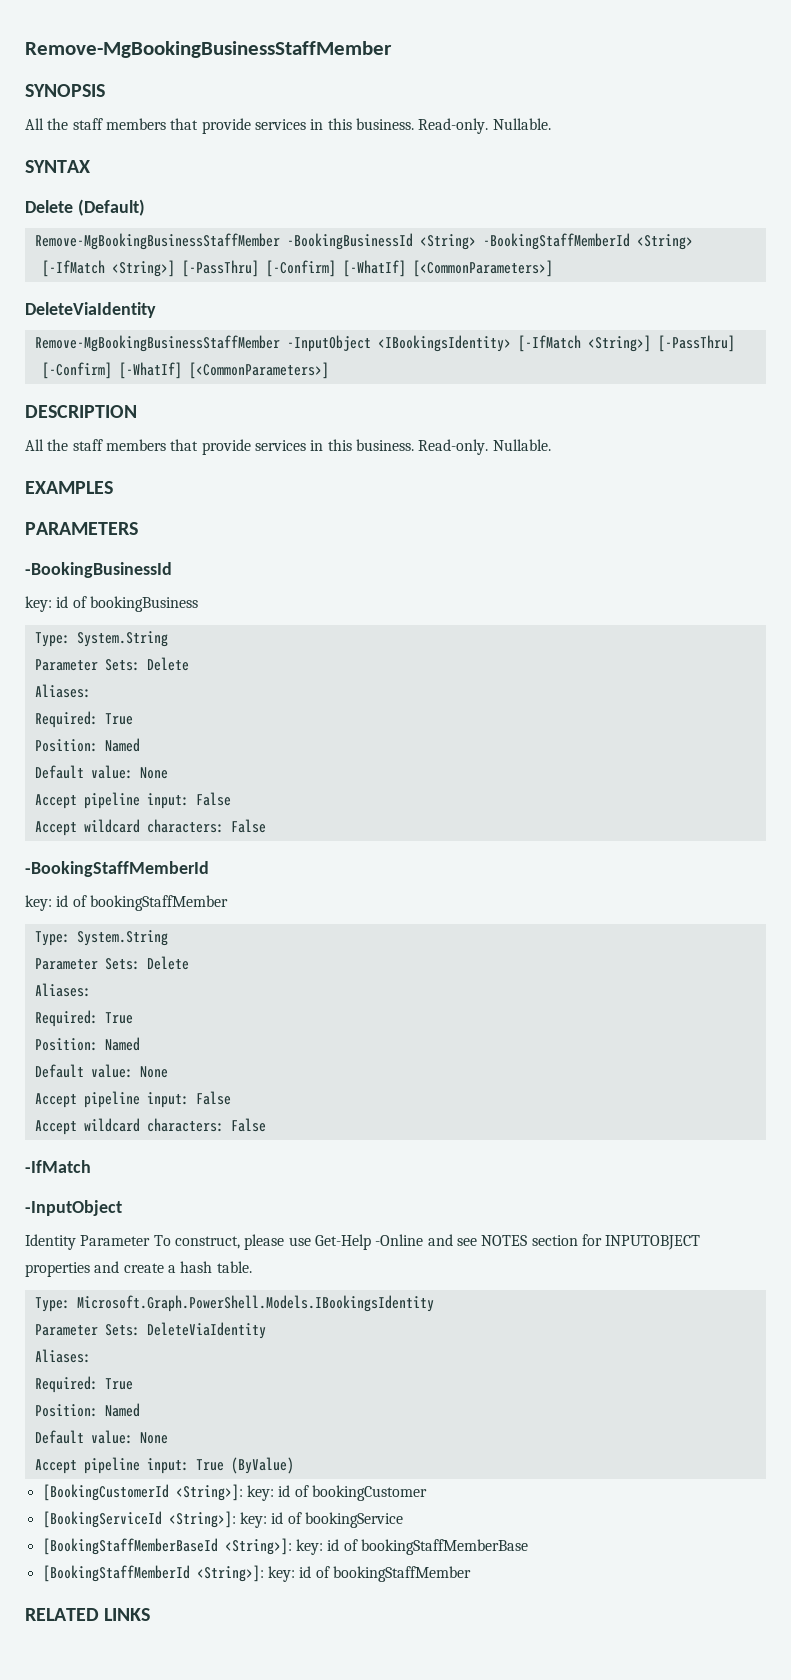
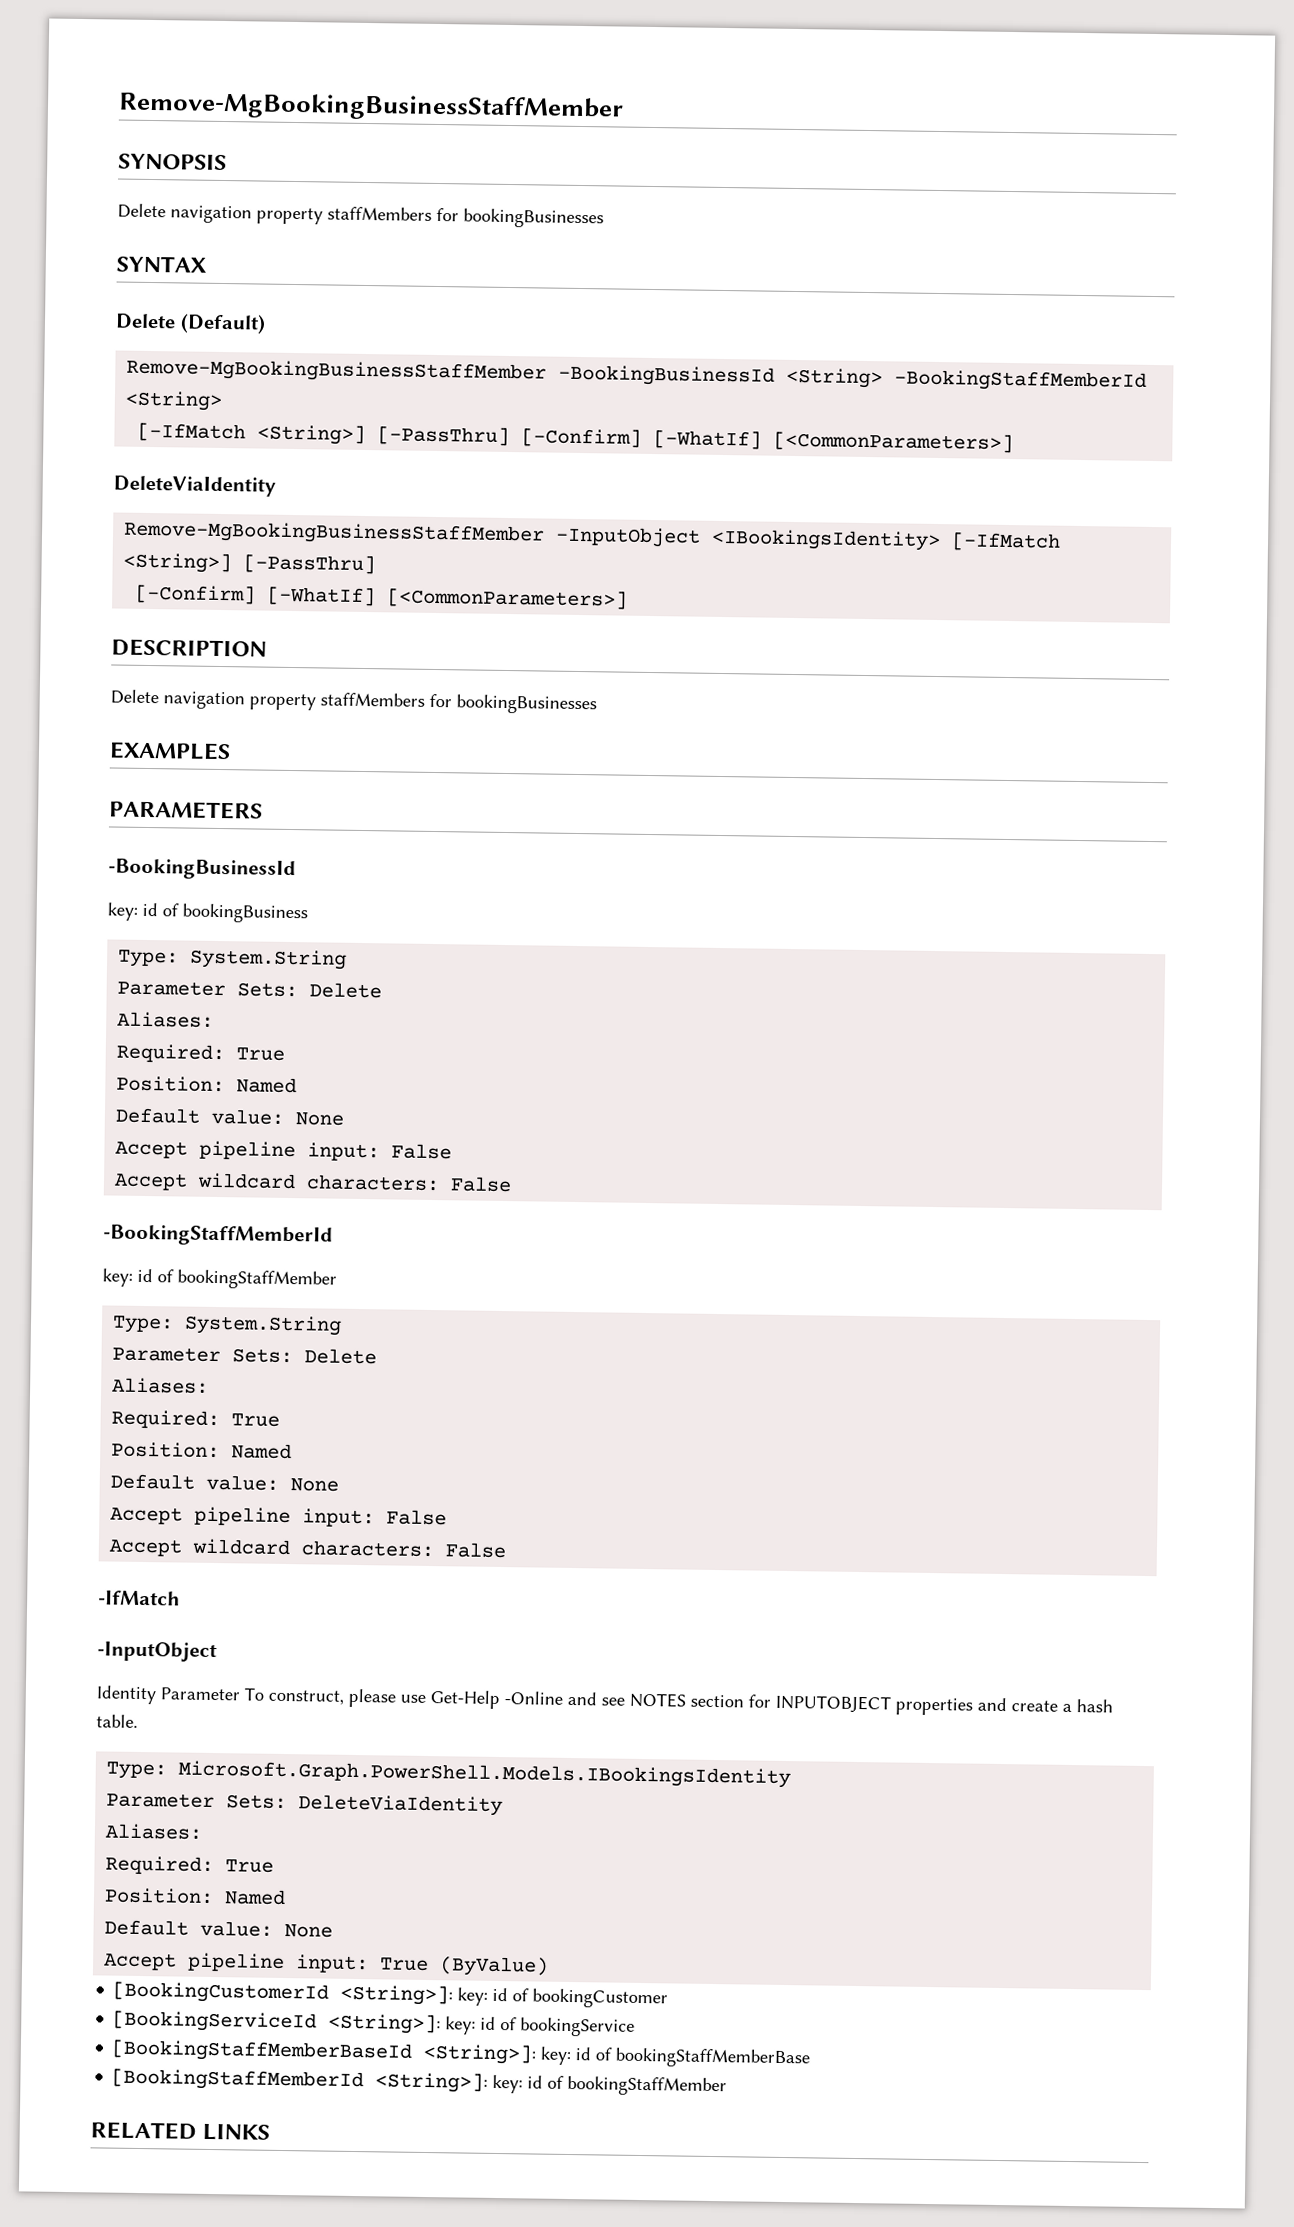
  SYNOPSIS
- All the staff members that provide services in this business. Read-only. Nullable.
+ Delete navigation property staffMembers for bookingBusinesses
  DESCRIPTION
- All the staff members that provide services in this business. Read-only. Nullable.
+ Delete navigation property staffMembers for bookingBusinesses

